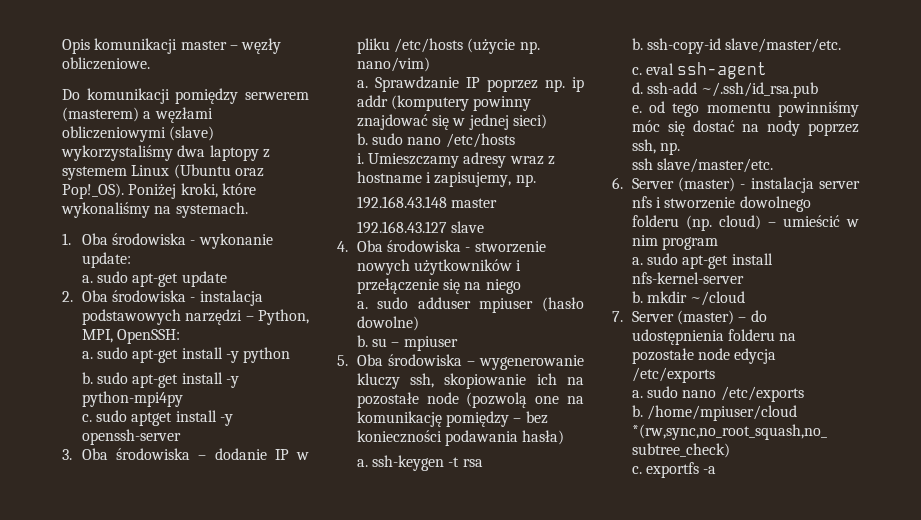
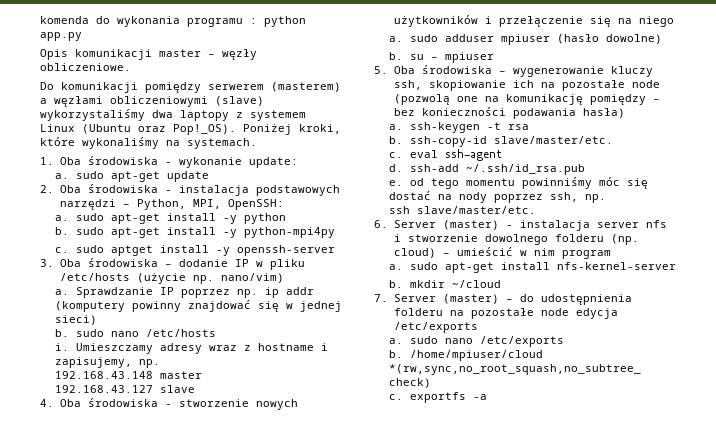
+ komenda do wykonania programu : python app.py

